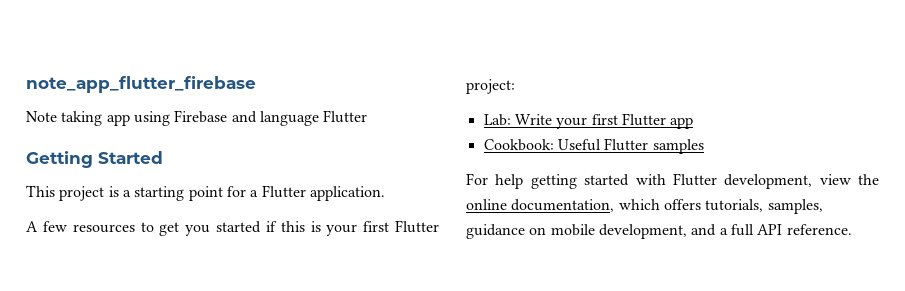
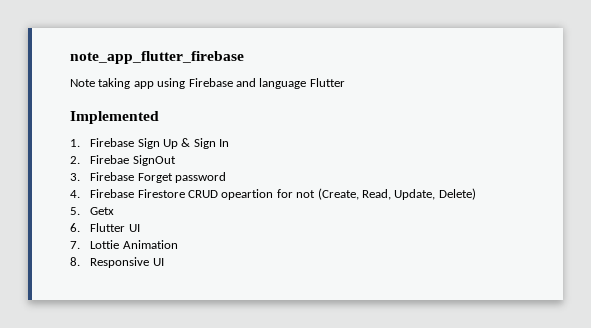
- Getting Started
- This project is a starting point for a Flutter application.
- A few resources to get you started if this is your first Flutter project:
- Lab: Write your first Flutter app
- Cookbook: Useful Flutter samples
- For help getting started with Flutter development, view the online documentation, which offers tutorials, samples, guidance on mobile development, and a full API reference.
+ Implemented
+ 1. Firebase Sign Up & Sign In
+ 2. Firebae SignOut
+ 3. Firebase Forget password
+ 4. Firebase Firestore CRUD opeartion for not (Create, Read, Update, Delete)
+ 5. Getx
+ 6. Flutter UI
+ 7. Lottie Animation
+ 8. Responsive UI

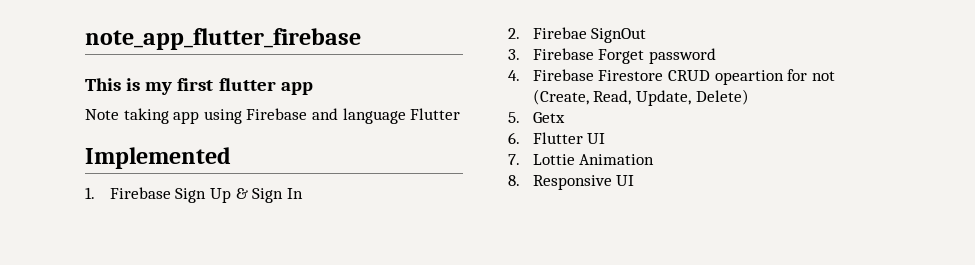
+ This is my first flutter app

